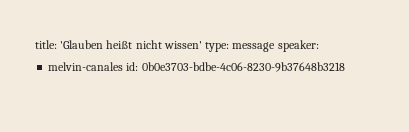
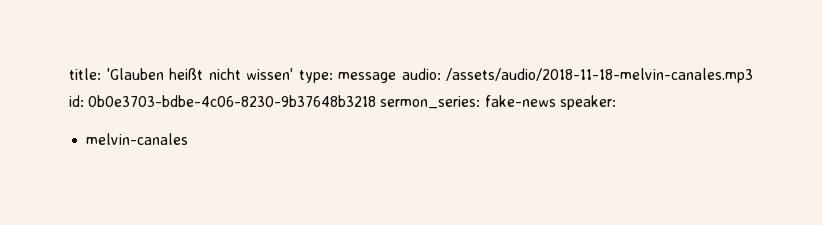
- title: 'Glauben heißt nicht wissen' type: message speaker:
+ title: 'Glauben heißt nicht wissen' type: message audio: /assets/audio/2018-11-18-melvin-canales.mp3 id: 0b0e3703-bdbe-4c06-8230-9b37648b3218 sermon_series: fake-news speaker:
- melvin-canales id: 0b0e3703-bdbe-4c06-8230-9b37648b3218
+ melvin-canales

